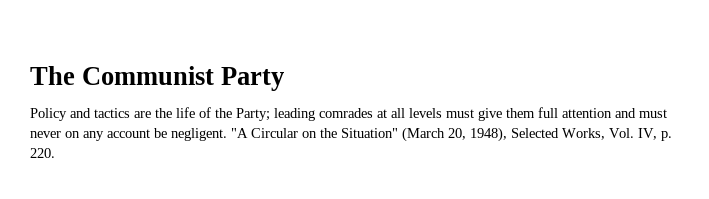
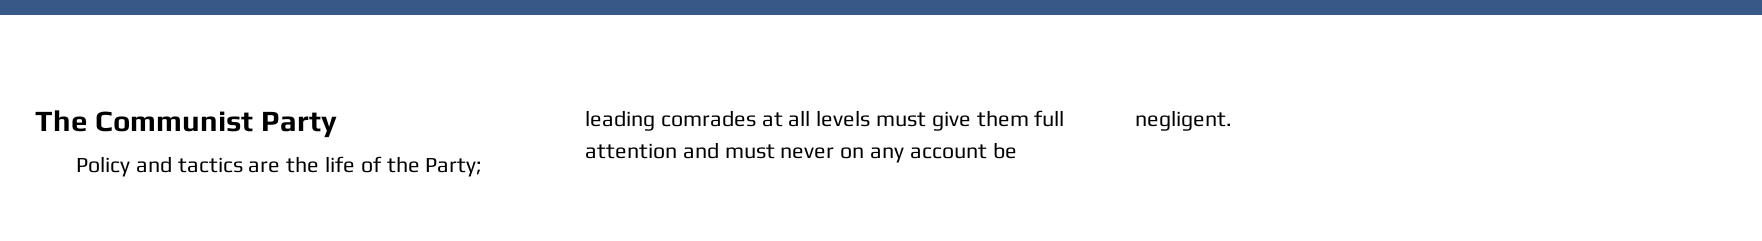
- "A Circular on the Situation" (March 20, 1948), Selected Works, Vol. IV, p. 220.

